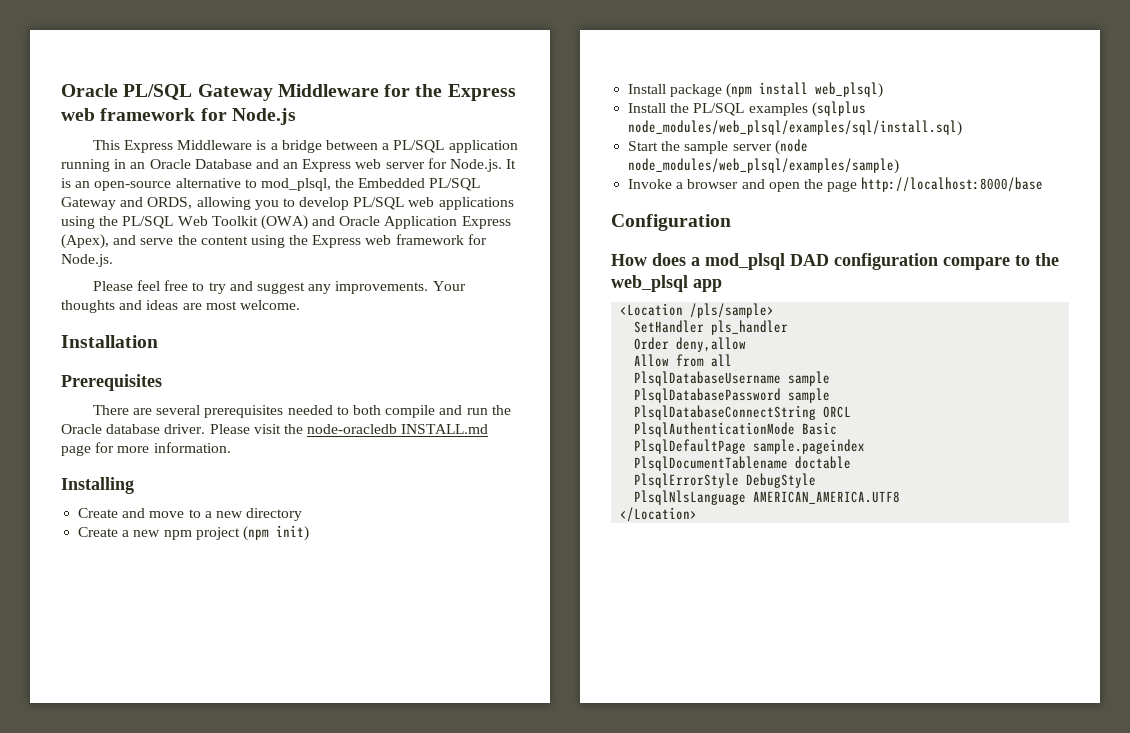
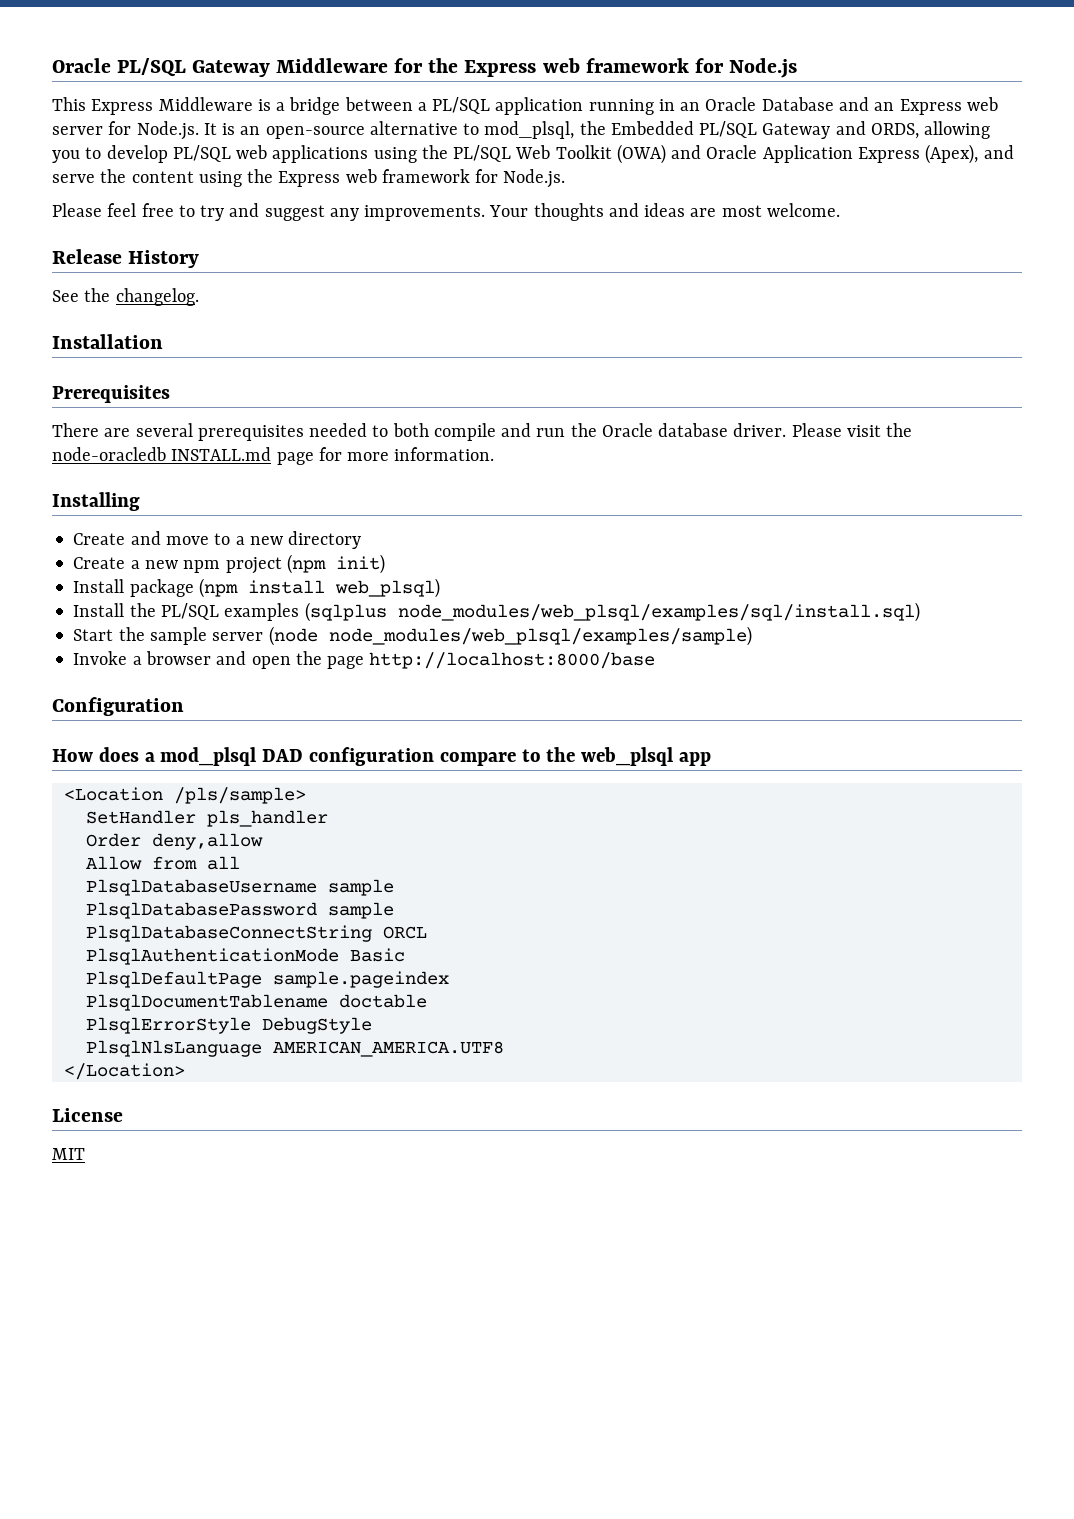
+ Release History
+ See the changelog.
+ License
+ MIT

